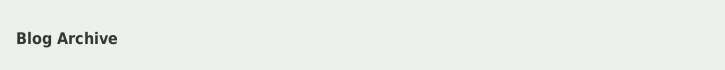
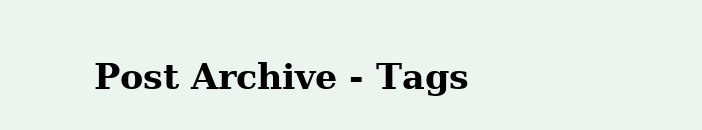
- Blog Archive
+ Post Archive - Tags

